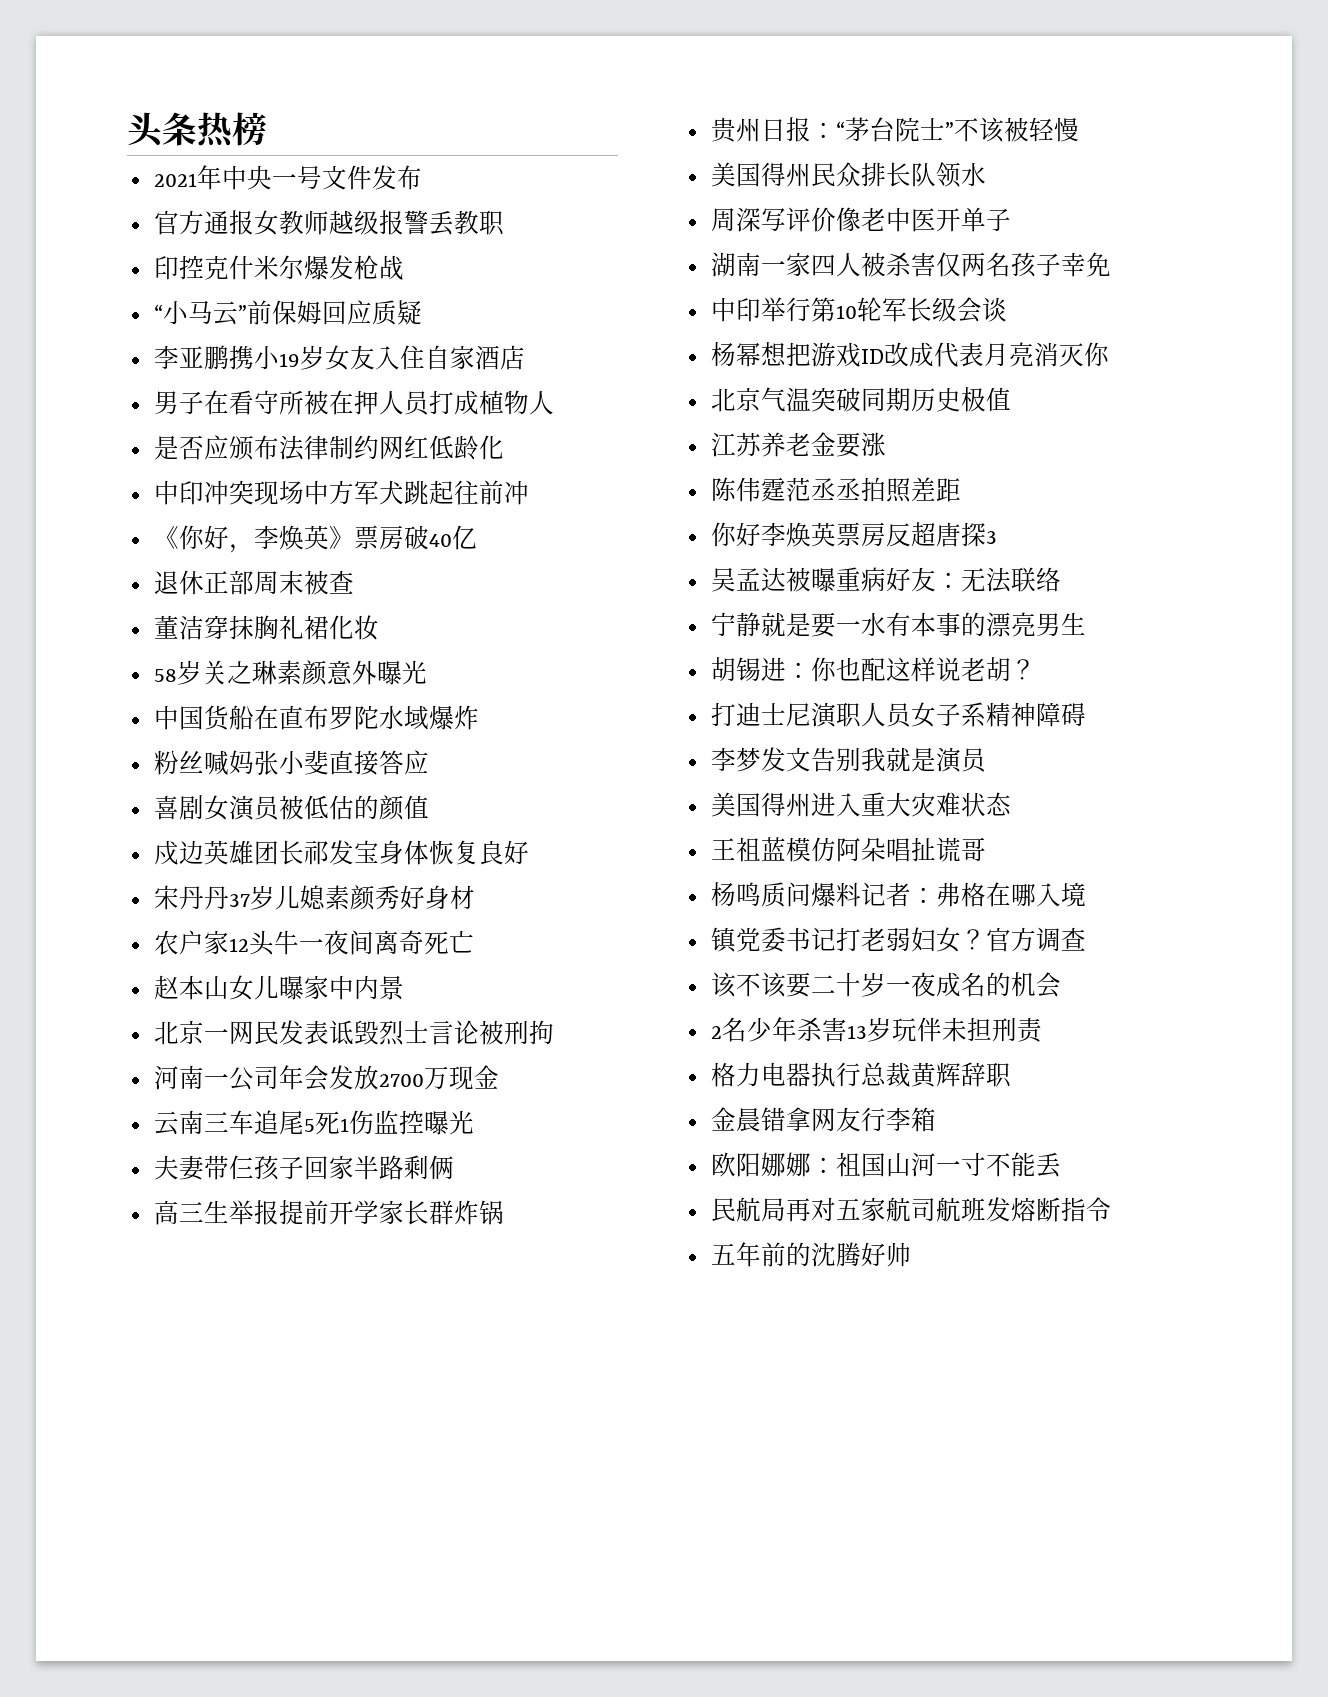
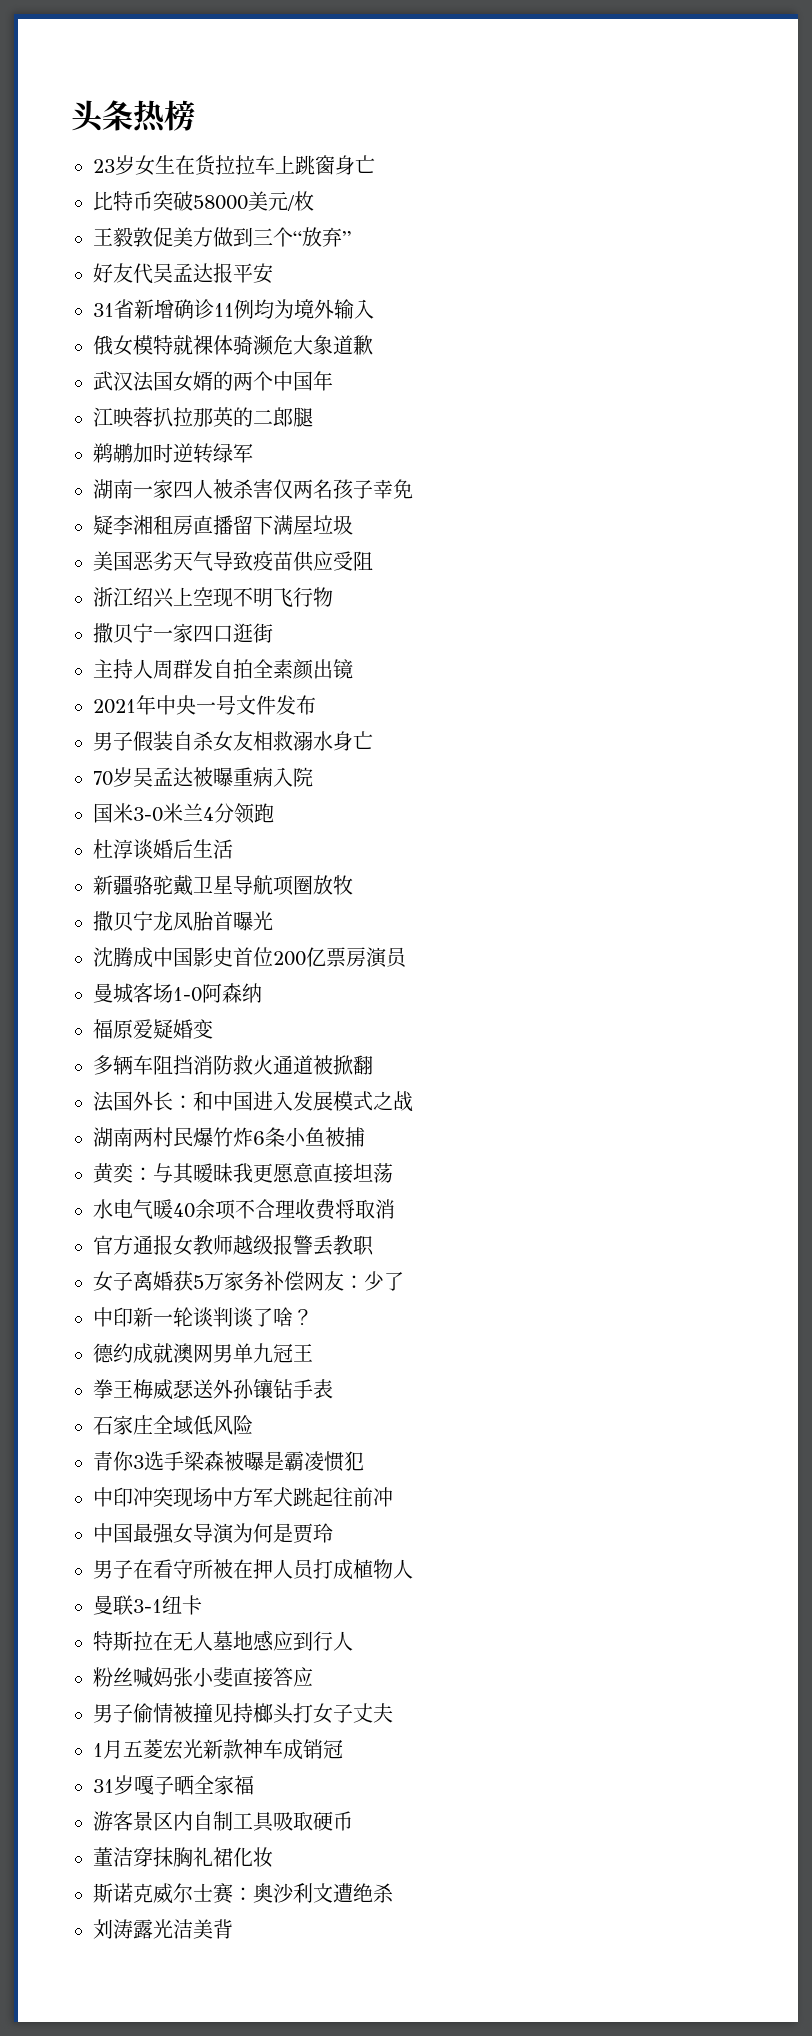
+ 23岁女生在货拉拉车上跳窗身亡
+ 比特币突破58000美元/枚
+ 王毅敦促美方做到三个“放弃”
+ 好友代吴孟达报平安
+ 31省新增确诊11例均为境外输入
+ 俄女模特就裸体骑濒危大象道歉
+ 武汉法国女婿的两个中国年
+ 江映蓉扒拉那英的二郎腿
+ 鹈鹕加时逆转绿军
+ 湖南一家四人被杀害仅两名孩子幸免
+ 疑李湘租房直播留下满屋垃圾
+ 美国恶劣天气导致疫苗供应受阻
+ 浙江绍兴上空现不明飞行物
+ 撒贝宁一家四口逛街
+ 主持人周群发自拍全素颜出镜
+ 男子假装自杀女友相救溺水身亡
+ 70岁吴孟达被曝重病入院
+ 国米3-0米兰4分领跑
+ 杜淳谈婚后生活
+ 新疆骆驼戴卫星导航项圈放牧
+ 撒贝宁龙凤胎首曝光
+ 沈腾成中国影史首位200亿票房演员
+ 曼城客场1-0阿森纳
+ 福原爱疑婚变
+ 多辆车阻挡消防救火通道被掀翻
+ 法国外长：和中国进入发展模式之战
+ 湖南两村民爆竹炸6条小鱼被捕
+ 黄奕：与其暧昧我更愿意直接坦荡
+ 水电气暖40余项不合理收费将取消
- 印控克什米尔爆发枪战
- “小马云”前保姆回应质疑
- 李亚鹏携小19岁女友入住自家酒店
+ 女子离婚获5万家务补偿网友：少了
+ 中印新一轮谈判谈了啥？
+ 德约成就澳网男单九冠王
+ 拳王梅威瑟送外孙镶钻手表
+ 石家庄全域低风险
+ 青你3选手梁森被曝是霸凌惯犯
+ 中印冲突现场中方军犬跳起往前冲
+ 中国最强女导演为何是贾玲
- 是否应颁布法律制约网红低龄化
- 中印冲突现场中方军犬跳起往前冲
- 《你好，李焕英》票房破40亿
- 退休正部周末被查
- 董洁穿抹胸礼裙化妆
- 58岁关之琳素颜意外曝光
- 中国货船在直布罗陀水域爆炸
+ 曼联3-1纽卡
+ 特斯拉在无人墓地感应到行人
- 喜剧女演员被低估的颜值
- 戍边英雄团长祁发宝身体恢复良好
- 宋丹丹37岁儿媳素颜秀好身材
- 农户家12头牛一夜间离奇死亡
- 赵本山女儿曝家中内景
- 北京一网民发表诋毁烈士言论被刑拘
- 河南一公司年会发放2700万现金
- 云南三车追尾5死1伤监控曝光
- 夫妻带仨孩子回家半路剩俩
- 高三生举报提前开学家长群炸锅
- 贵州日报：“茅台院士”不该被轻慢
- 美国得州民众排长队领水
- 周深写评价像老中医开单子
- 湖南一家四人被杀害仅两名孩子幸免
- 中印举行第10轮军长级会谈
- 杨幂想把游戏ID改成代表月亮消灭你
- 北京气温突破同期历史极值
- 江苏养老金要涨
- 陈伟霆范丞丞拍照差距
- 你好李焕英票房反超唐探3
- 吴孟达被曝重病好友：无法联络
- 宁静就是要一水有本事的漂亮男生
- 胡锡进：你也配这样说老胡？
- 打迪士尼演职人员女子系精神障碍
- 李梦发文告别我就是演员
- 美国得州进入重大灾难状态
- 王祖蓝模仿阿朵唱扯谎哥
- 杨鸣质问爆料记者：弗格在哪入境
- 镇党委书记打老弱妇女？官方调查
- 该不该要二十岁一夜成名的机会
- 2名少年杀害13岁玩伴未担刑责
- 格力电器执行总裁黄辉辞职
- 金晨错拿网友行李箱
- 欧阳娜娜：祖国山河一寸不能丢
- 民航局再对五家航司航班发熔断指令
- 五年前的沈腾好帅
+ 男子偷情被撞见持榔头打女子丈夫
+ 1月五菱宏光新款神车成销冠
+ 31岁嘎子晒全家福
+ 游客景区内自制工具吸取硬币
+ 董洁穿抹胸礼裙化妆
+ 斯诺克威尔士赛：奥沙利文遭绝杀
+ 刘涛露光洁美背

